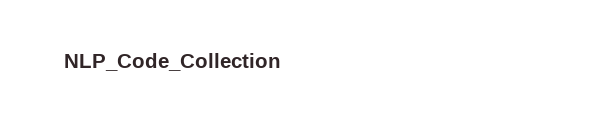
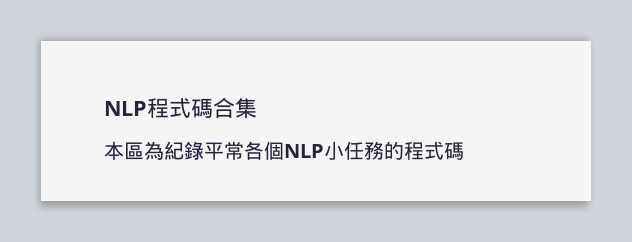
- NLP_Code_Collection
+ NLP程式碼合集
+ 本區為紀錄平常各個NLP小任務的程式碼

